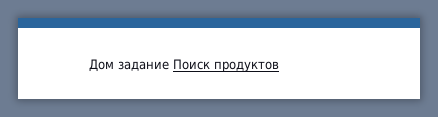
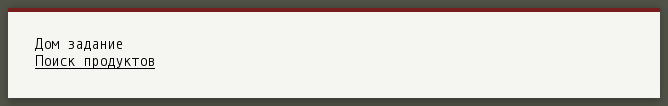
- Дом задание Поиск продуктов
+ Дом задание
+ Поиск продуктов

